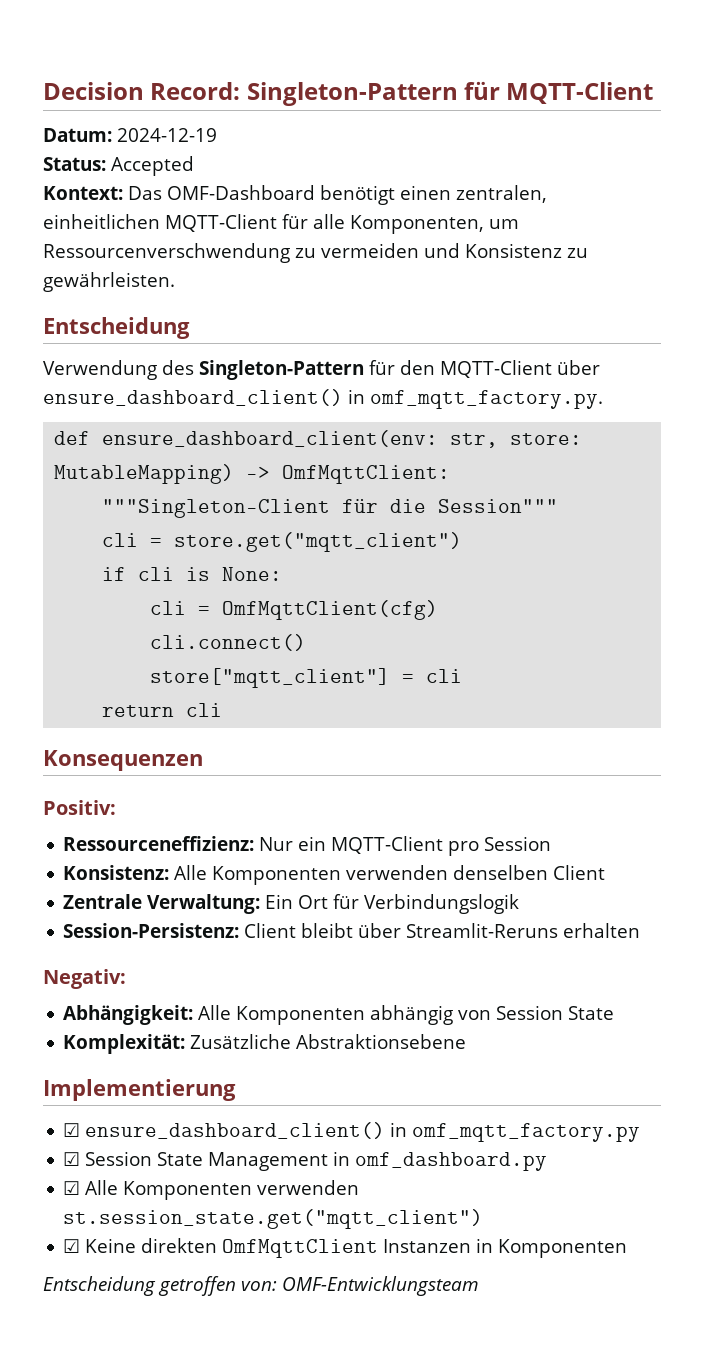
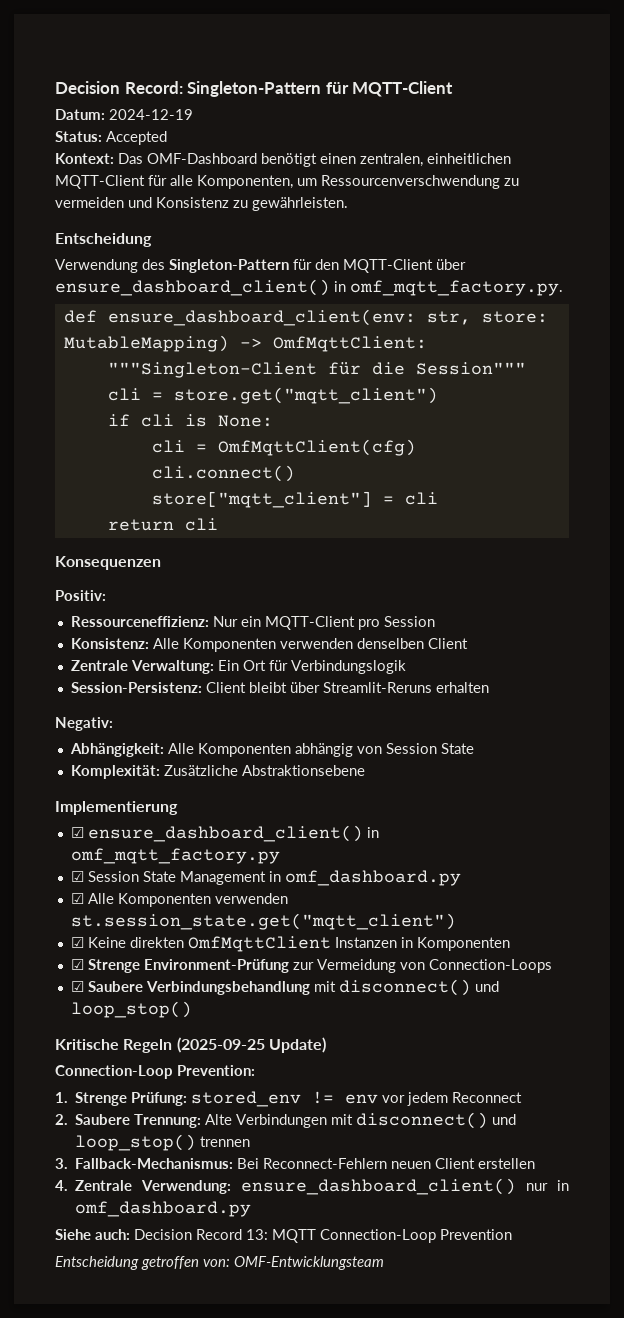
+ ☑ Strenge Environment-Prüfung zur Vermeidung von Connection-Loops
+ ☑ Saubere Verbindungsbehandlung mit disconnect() und loop_stop()
+ Kritische Regeln (2025-09-25 Update)
+ Connection-Loop Prevention:
+ 1. Strenge Prüfung: stored_env != env vor jedem Reconnect
+ 2. Saubere Trennung: Alte Verbindungen mit disconnect() und loop_stop() trennen
+ 3. Fallback-Mechanismus: Bei Reconnect-Fehlern neuen Client erstellen
+ 4. Zentrale Verwendung: ensure_dashboard_client() nur in omf_dashboard.py
+ Siehe auch: Decision Record 13: MQTT Connection-Loop Prevention

